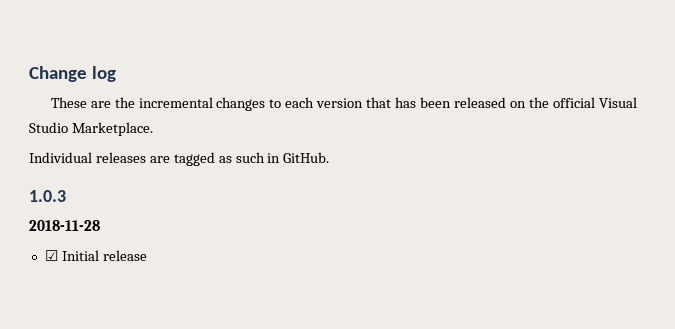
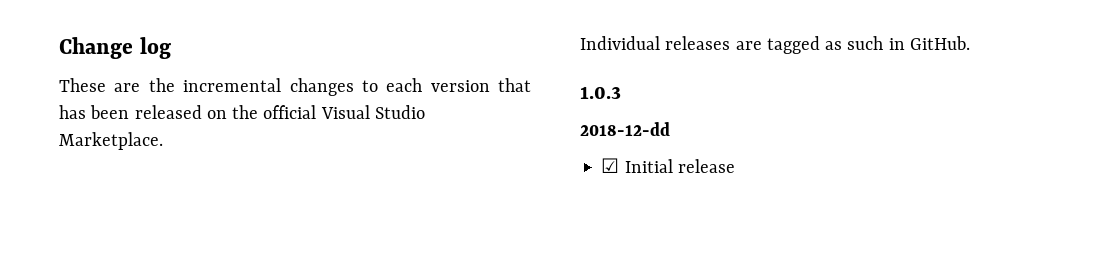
- 2018-11-28
+ 2018-12-dd

